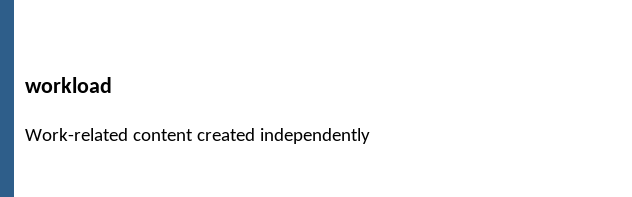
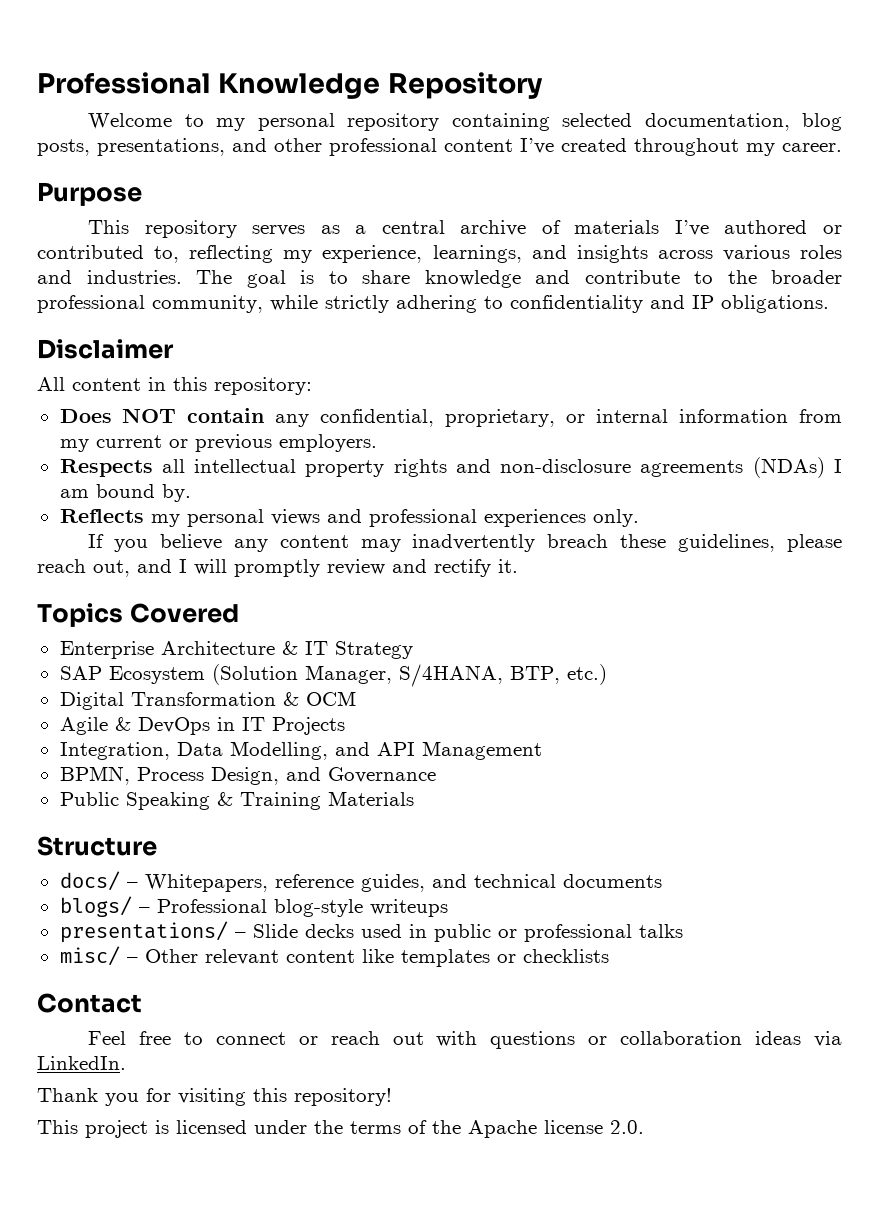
- workload
- Work-related content created independently
+ Professional Knowledge Repository
+ Welcome to my personal repository containing selected documentation, blog posts, presentations, and other professional content I’ve created throughout my career.
+ Purpose
+ This repository serves as a central archive of materials I’ve authored or contributed to, reflecting my experience, learnings, and insights across various roles and industries. The goal is to share knowledge and contribute to the broader professional community, while strictly adhering to confidentiality and IP obligations.
+ Disclaimer
+ All content in this repository:
+ Does NOT contain any confidential, proprietary, or internal information from my current or previous employers.
+ Respects all intellectual property rights and non-disclosure agreements (NDAs) I am bound by.
+ Reflects my personal views and professional experiences only.
+ If you believe any content may inadvertently breach these guidelines, please reach out, and I will promptly review and rectify it.
+ Topics Covered
+ Enterprise Architecture & IT Strategy
+ SAP Ecosystem (Solution Manager, S/4HANA, BTP, etc.)
+ Digital Transformation & OCM
+ Agile & DevOps in IT Projects
+ Integration, Data Modelling, and API Management
+ BPMN, Process Design, and Governance
+ Public Speaking & Training Materials
+ Structure
+ docs/ – Whitepapers, reference guides, and technical documents
+ blogs/ – Professional blog-style writeups
+ presentations/ – Slide decks used in public or professional talks
+ misc/ – Other relevant content like templates or checklists
+ Contact
+ Feel free to connect or reach out with questions or collaboration ideas via LinkedIn.
+ Thank you for visiting this repository!
+ This project is licensed under the terms of the Apache license 2.0.

